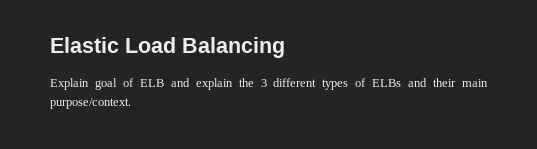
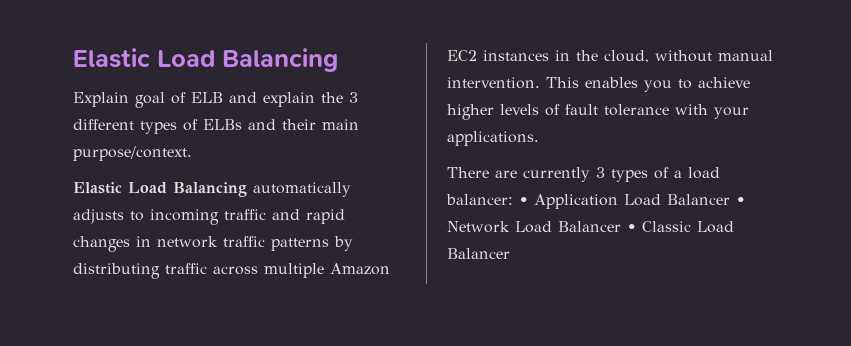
+ Elastic Load Balancing automatically adjusts to incoming traffic and rapid changes in network traffic patterns by distributing traffic across multiple Amazon EC2 instances in the cloud, without manual intervention. This enables you to achieve higher levels of fault tolerance with your applications.
+ There are currently 3 types of a load balancer: • Application Load Balancer • Network Load Balancer • Classic Load Balancer

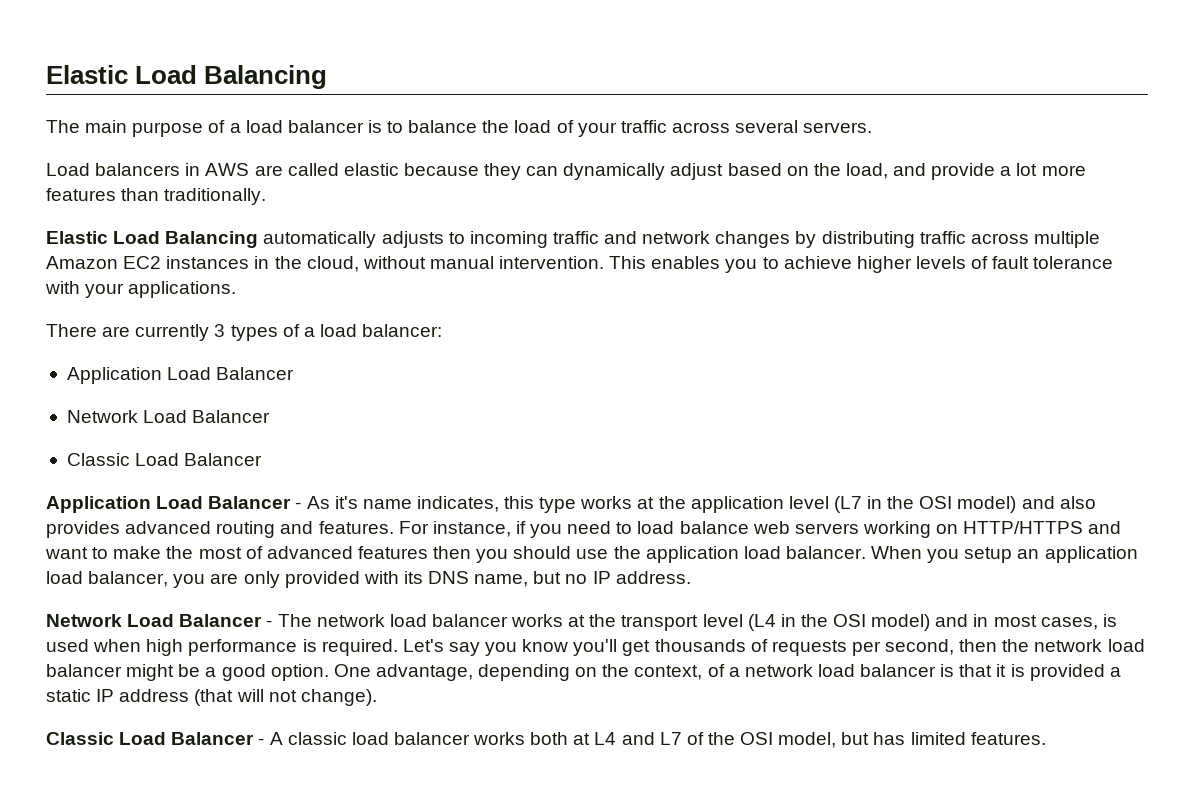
- Explain goal of ELB and explain the 3 different types of ELBs and their main purpose/context.
+ The main purpose of a load balancer is to balance the load of your traffic across several servers.
+ Load balancers in AWS are called elastic because they can dynamically adjust based on the load, and provide a lot more features than traditionally.
- Elastic Load Balancing automatically adjusts to incoming traffic and rapid changes in network traffic patterns by distributing traffic across multiple Amazon EC2 instances in the cloud, without manual intervention.
+ Elastic Load Balancing automatically adjusts to incoming traffic and network changes by distributing traffic across multiple Amazon EC2 instances in the cloud, without manual intervention.
- There are currently 3 types of a load balancer: • Application Load Balancer • Network Load Balancer • Classic Load Balancer
+ There are currently 3 types of a load balancer:
+ Application Load Balancer
+ Network Load Balancer
+ Classic Load Balancer
+ Application Load Balancer - As it's name indicates, this type works at the application level (L7 in the OSI model) and also provides advanced routing and features. For instance, if you need to load balance web servers working on HTTP/HTTPS and want to make the most of advanced features then you should use the application load balancer. When you setup an application load balancer, you are only provided with its DNS name, but no IP address.
+ Network Load Balancer - The network load balancer works at the transport level (L4 in the OSI model) and in most cases, is used when high performance is required. Let's say you know you'll get thousands of requests per second, then the network load balancer might be a good option. One advantage, depending on the context, of a network load balancer is that it is provided a static IP address (that will not change).
+ Classic Load Balancer - A classic load balancer works both at L4 and L7 of the OSI model, but has limited features.

